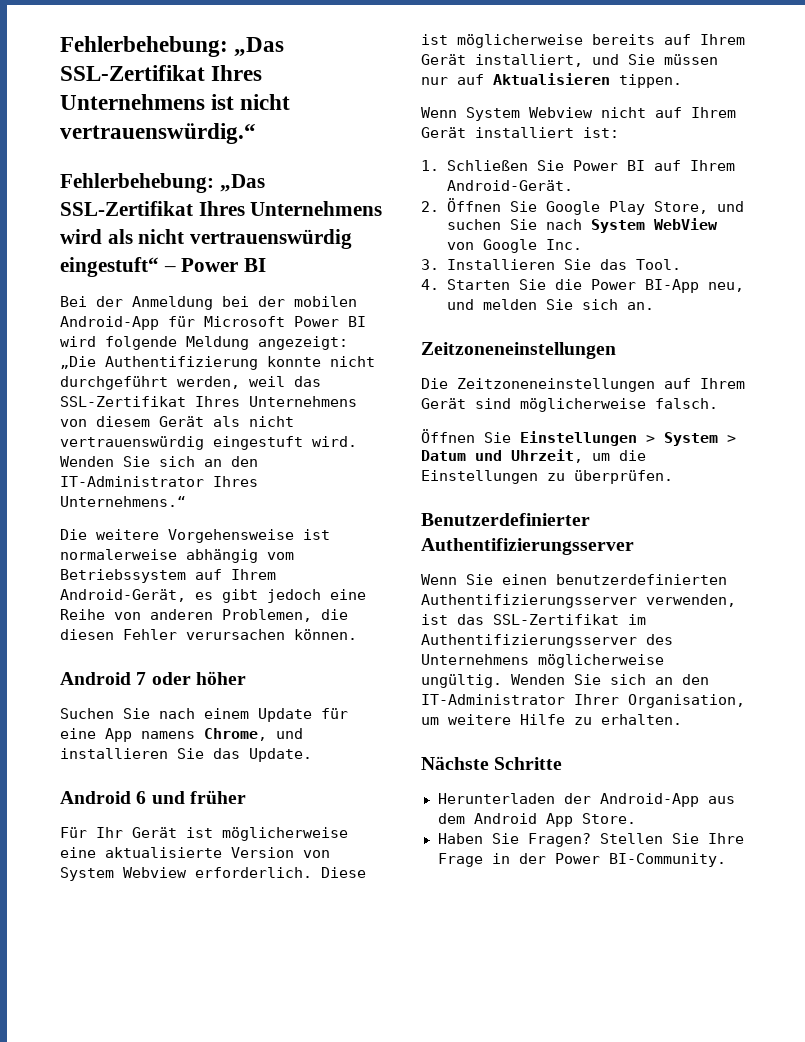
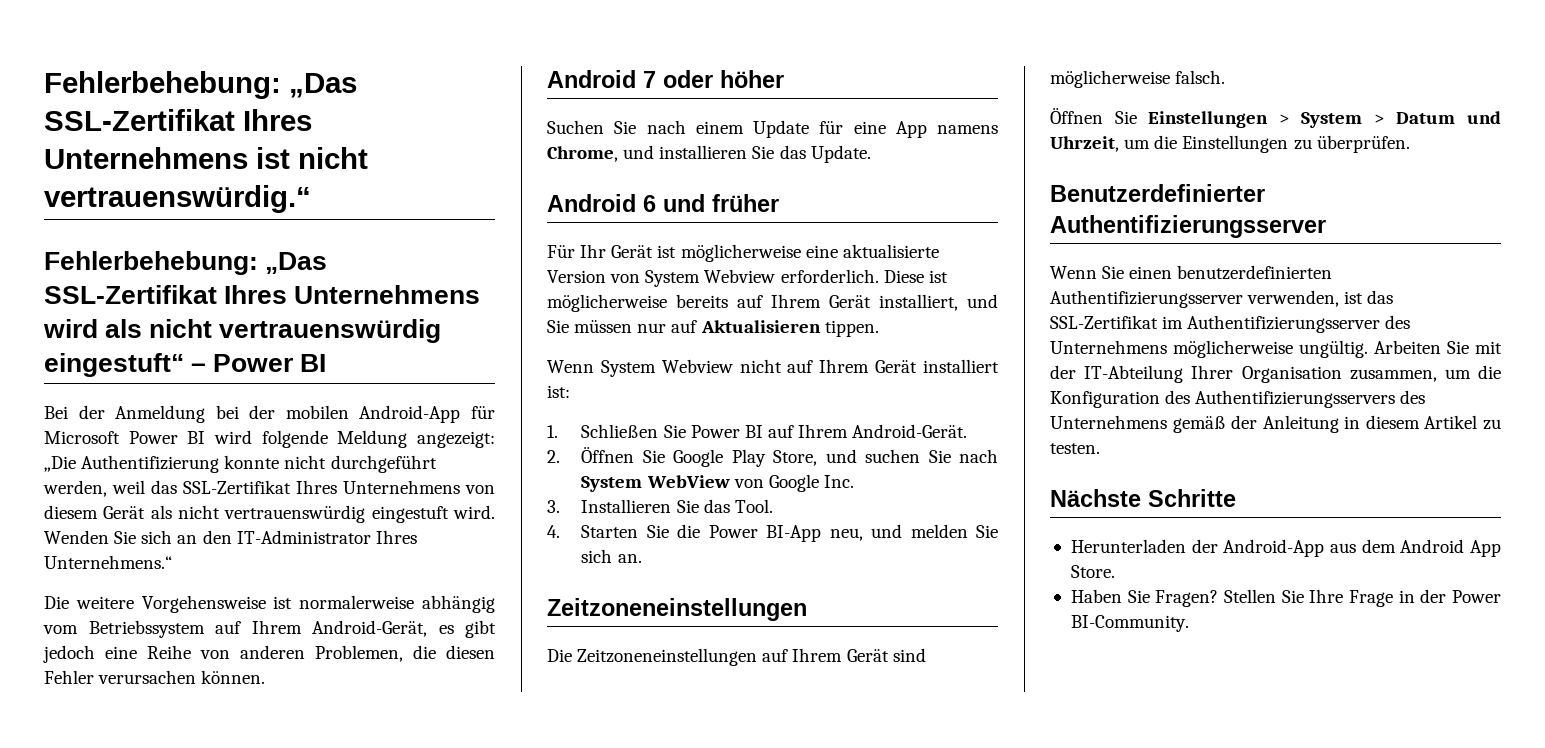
- Wenden Sie sich an den IT-Administrator Ihrer Organisation, um weitere Hilfe zu erhalten.
+ Arbeiten Sie mit der IT-Abteilung Ihrer Organisation zusammen, um die Konfiguration des Authentifizierungsservers des Unternehmens gemäß der Anleitung in diesem Artikel zu testen.

